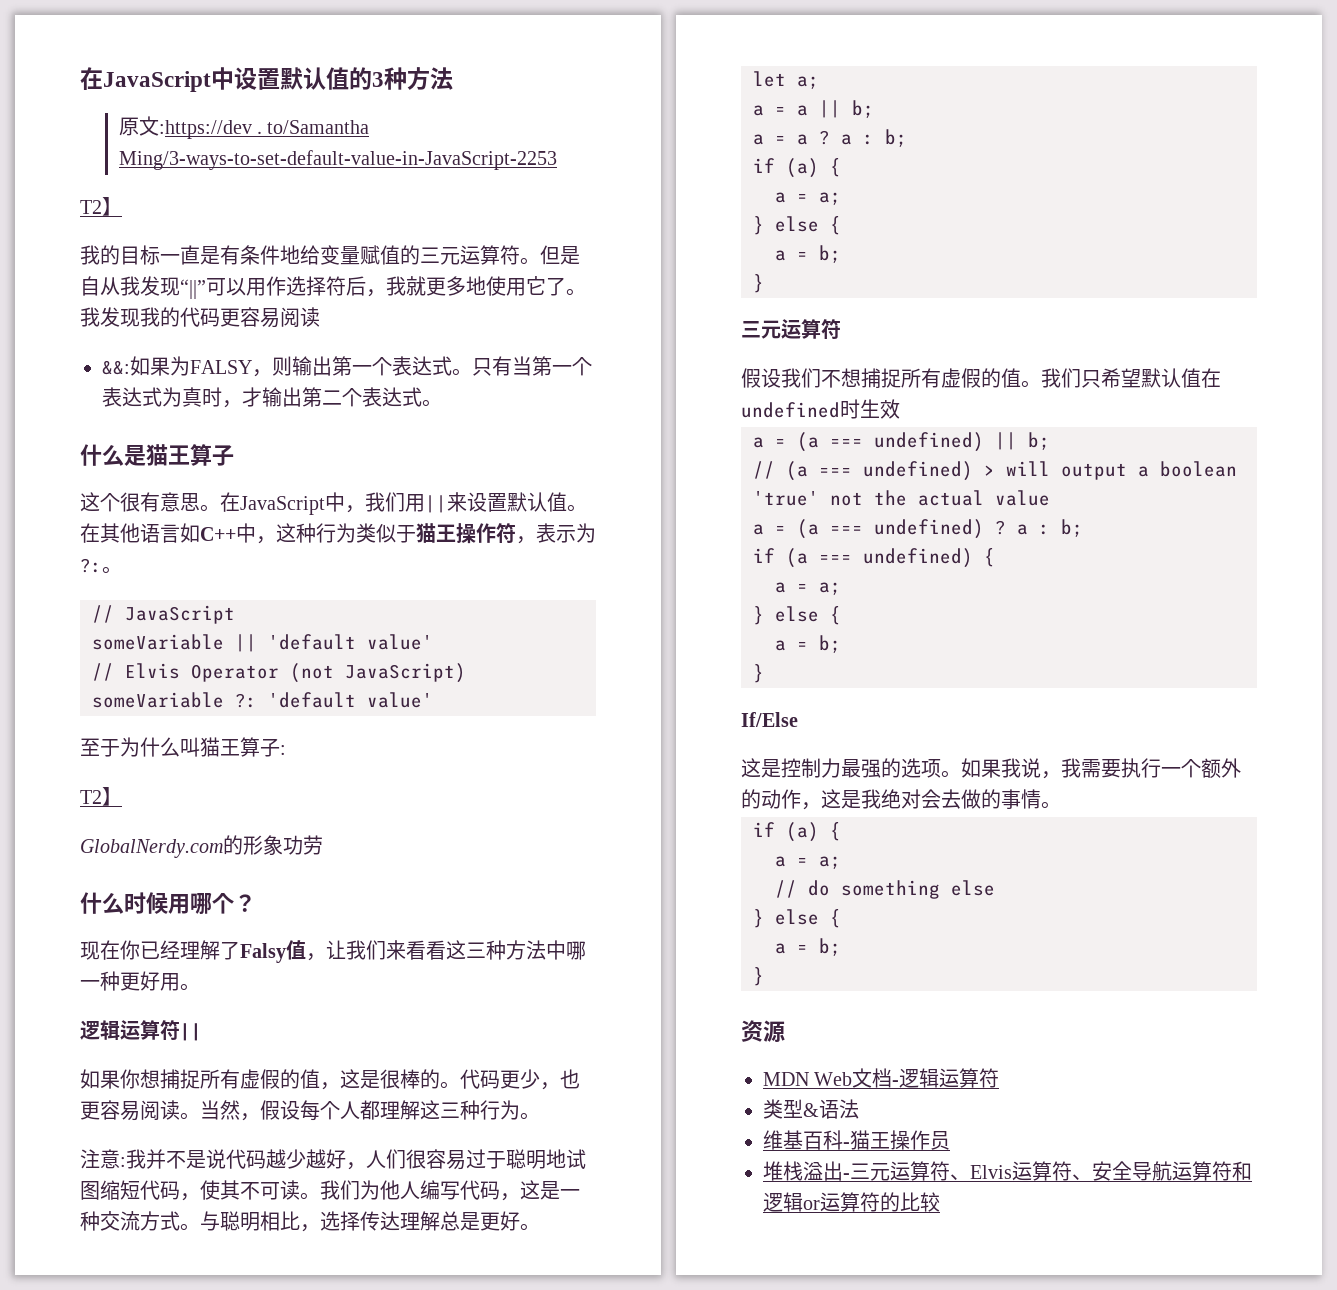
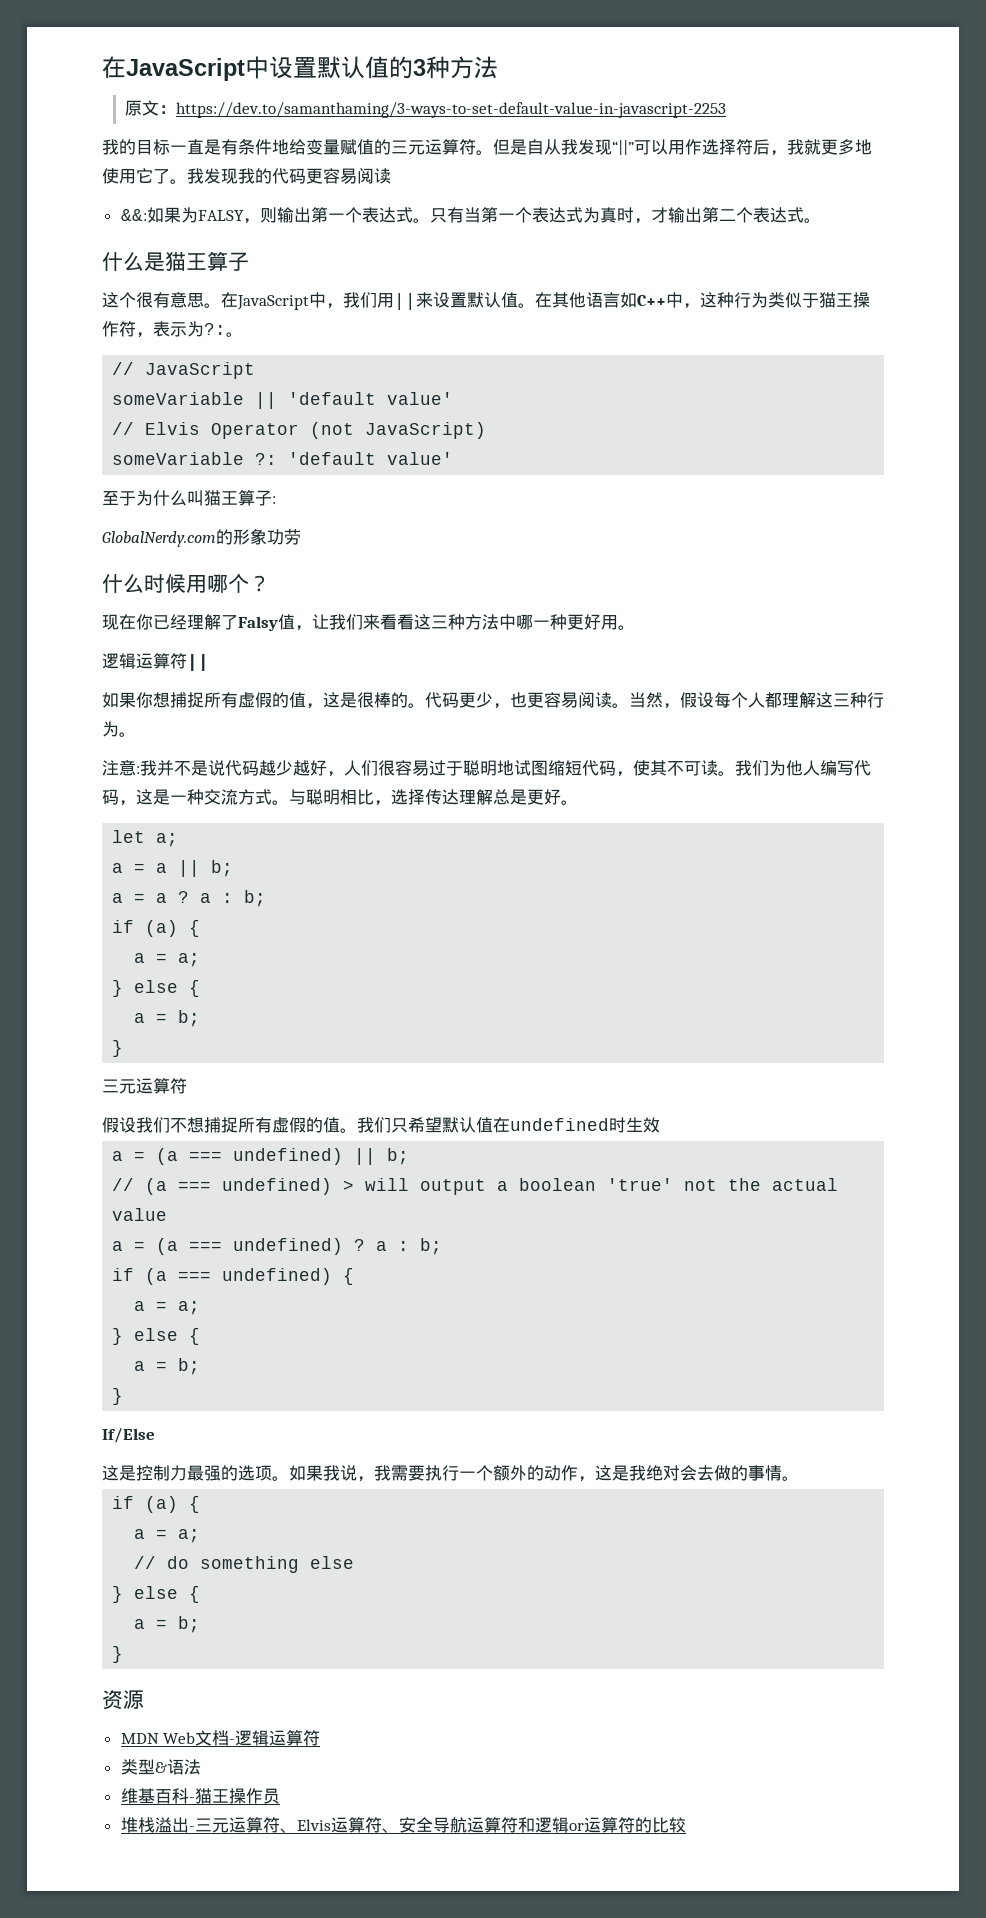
- 原文:https://dev . to/Samantha Ming/3-ways-to-set-default-value-in-JavaScript-2253
- T2】
+ 原文：https://dev.to/samanthaming/3-ways-to-set-default-value-in-javascript-2253
  至于为什么叫猫王算子:
- T2】

